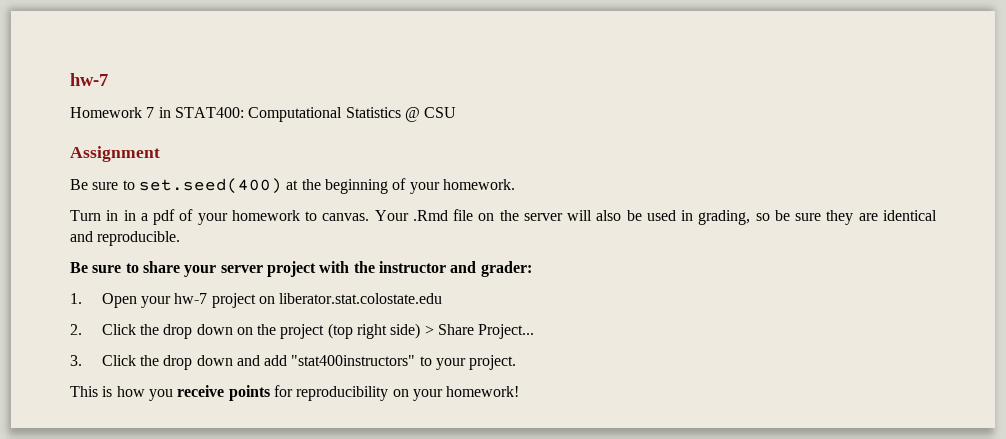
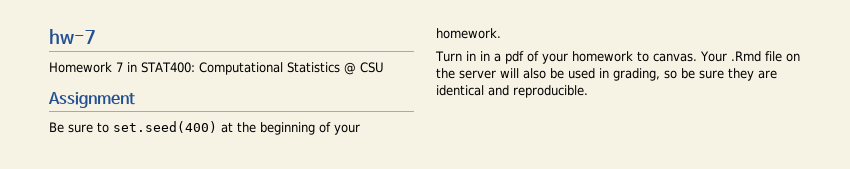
- Be sure to share your server project with the instructor and grader:
- 1. Open your hw-7 project on liberator.stat.colostate.edu
- 2. Click the drop down on the project (top right side) > Share Project...
- 3. Click the drop down and add "stat400instructors" to your project.
- This is how you receive points for reproducibility on your homework!

